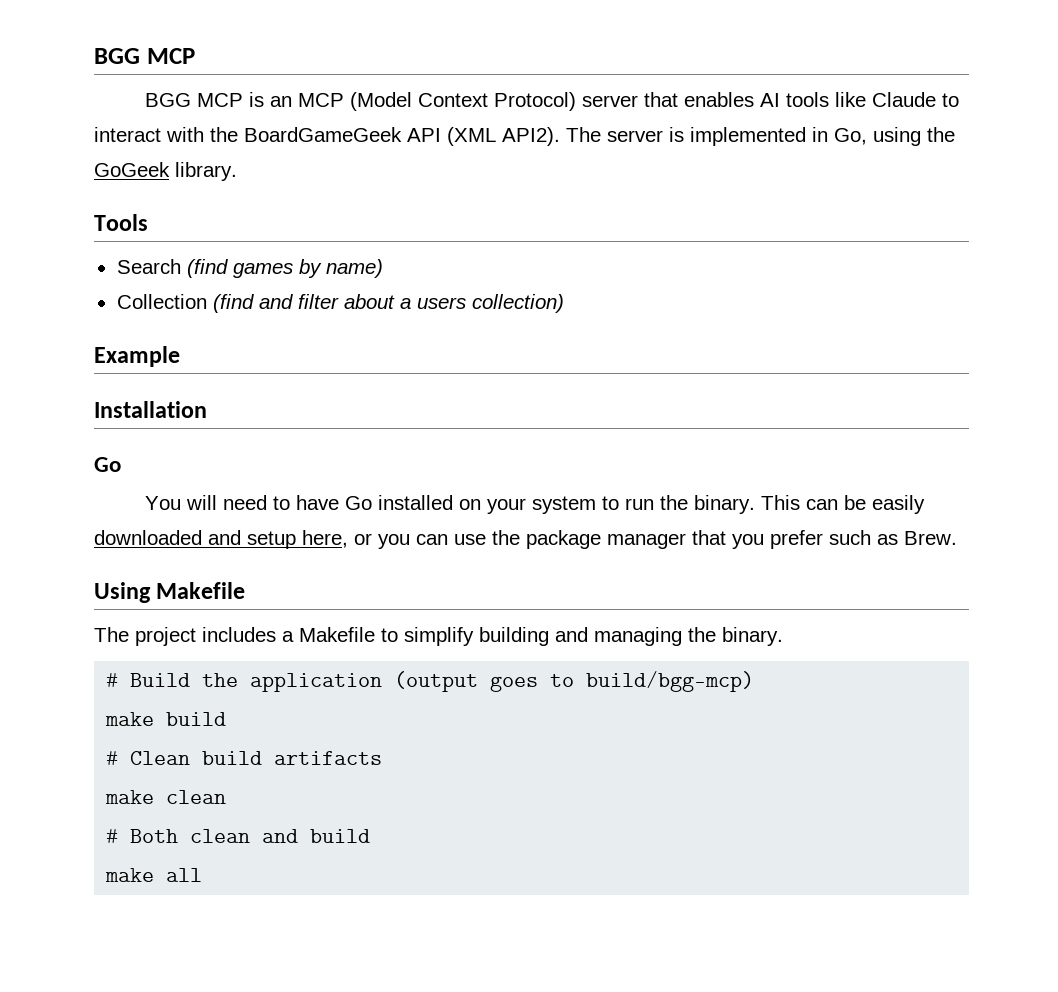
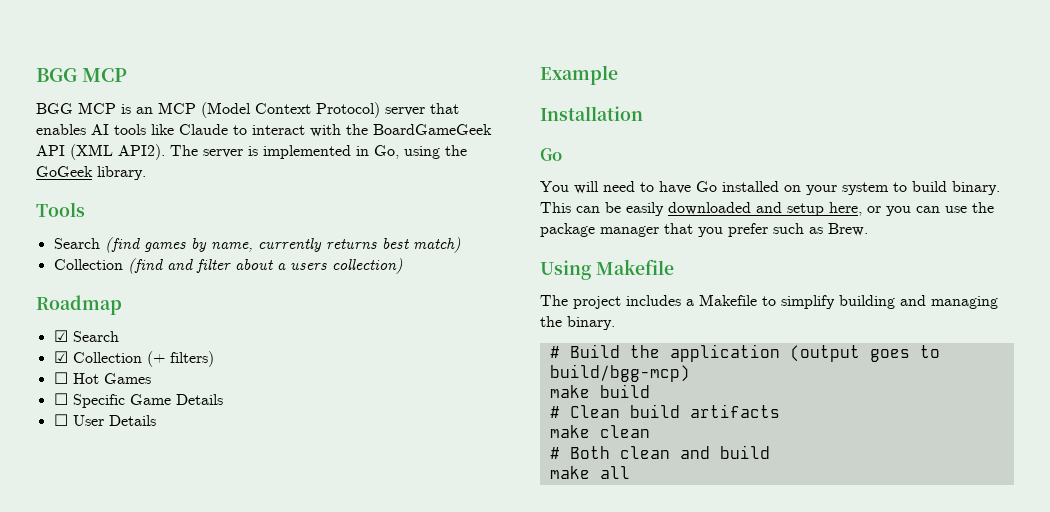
- Search (find games by name)
+ Search (find games by name, currently returns best match)
+ Roadmap
+ ☑ Search
+ ☑ Collection (+ filters)
+ ☐ Hot Games
+ ☐ Specific Game Details
+ ☐ User Details
- You will need to have Go installed on your system to run the binary.
+ You will need to have Go installed on your system to build binary.

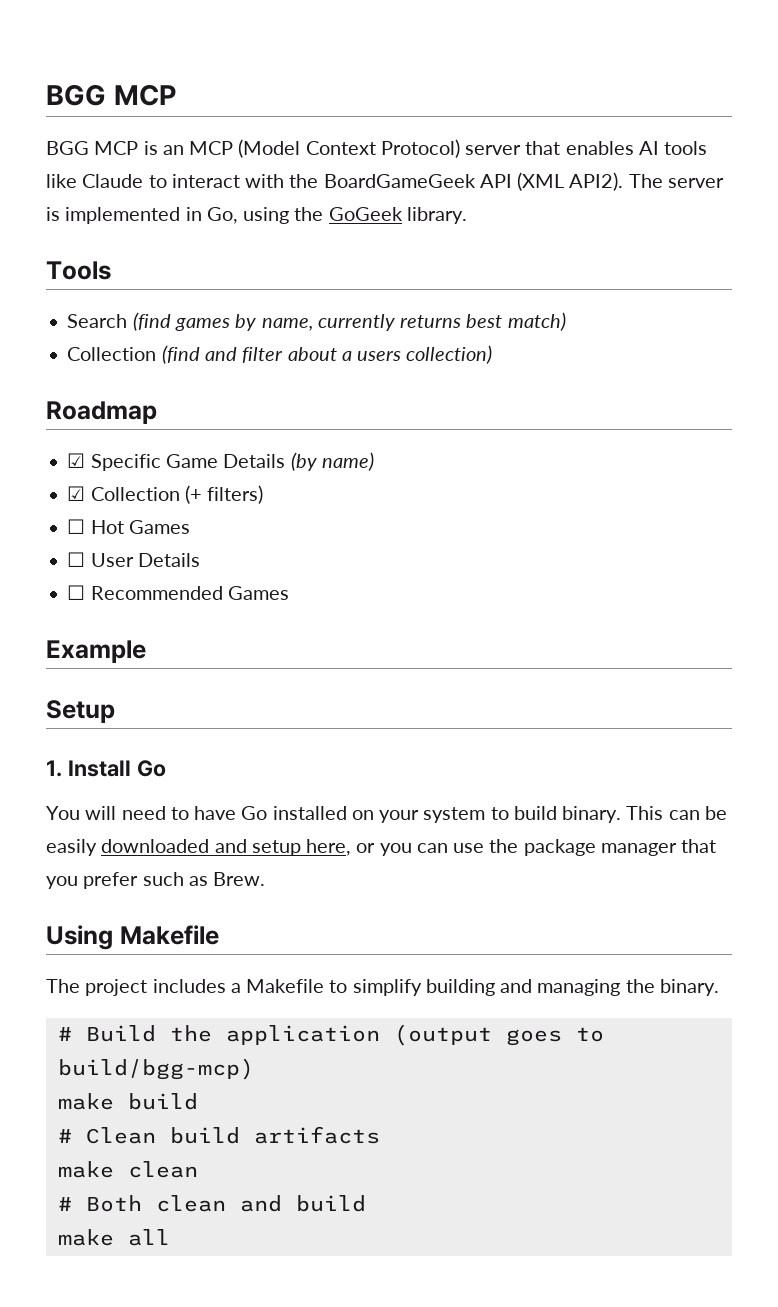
- ☑ Search
+ ☑ Specific Game Details (by name)
- ☐ Specific Game Details
+ ☐ User Details
- ☐ User Details
+ ☐ Recommended Games
- Installation
- Go
+ Setup
+ 1. Install Go

